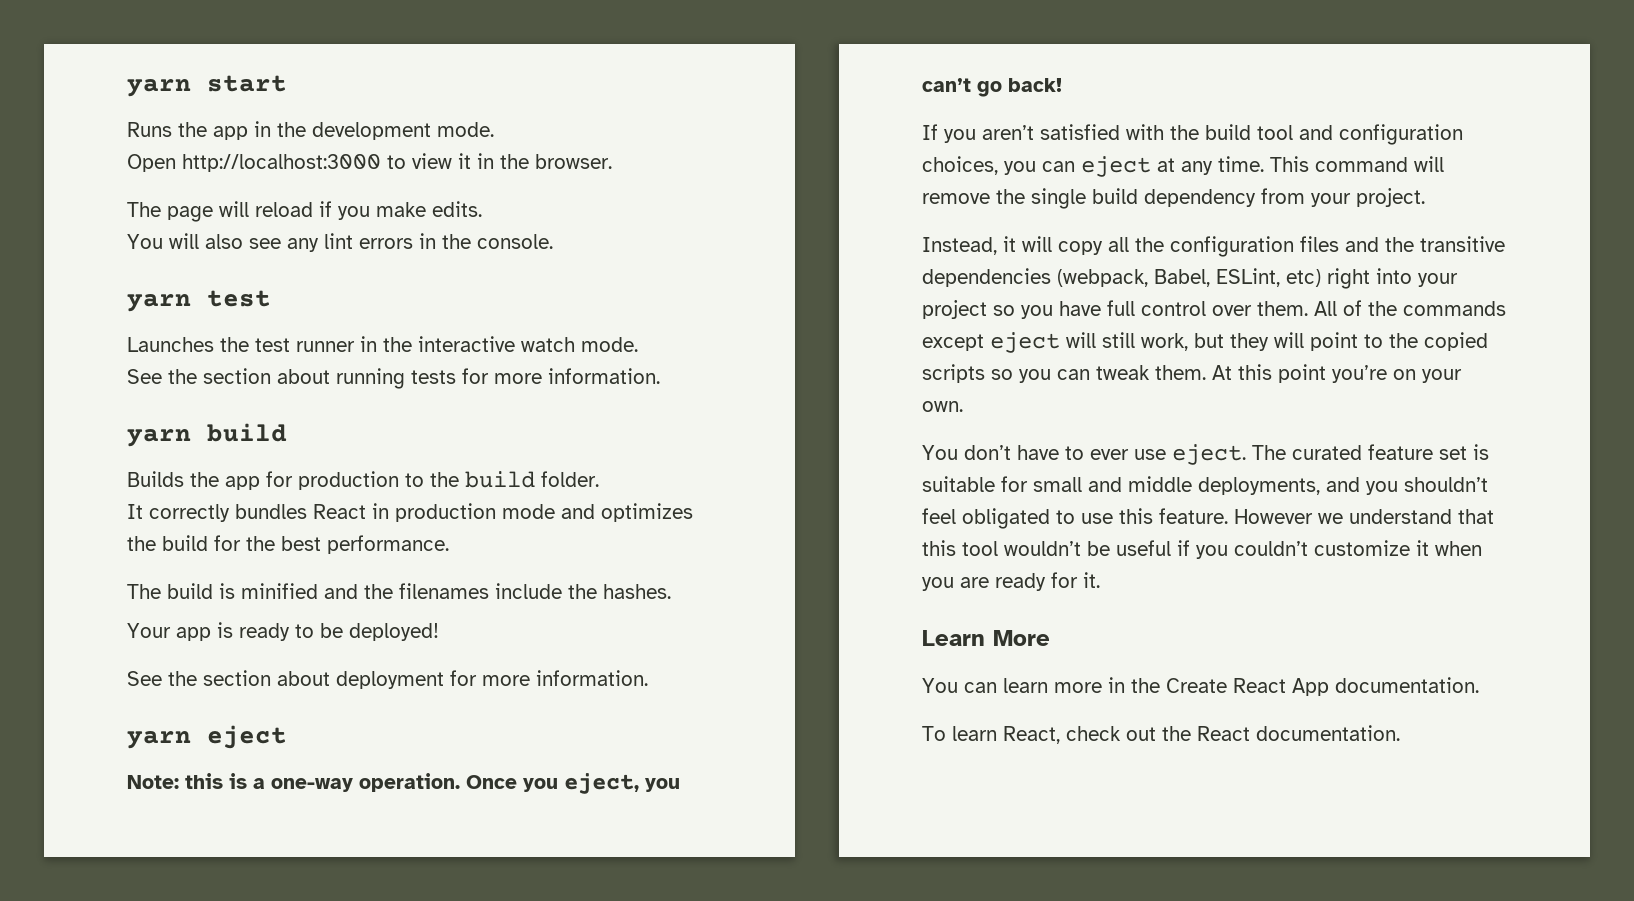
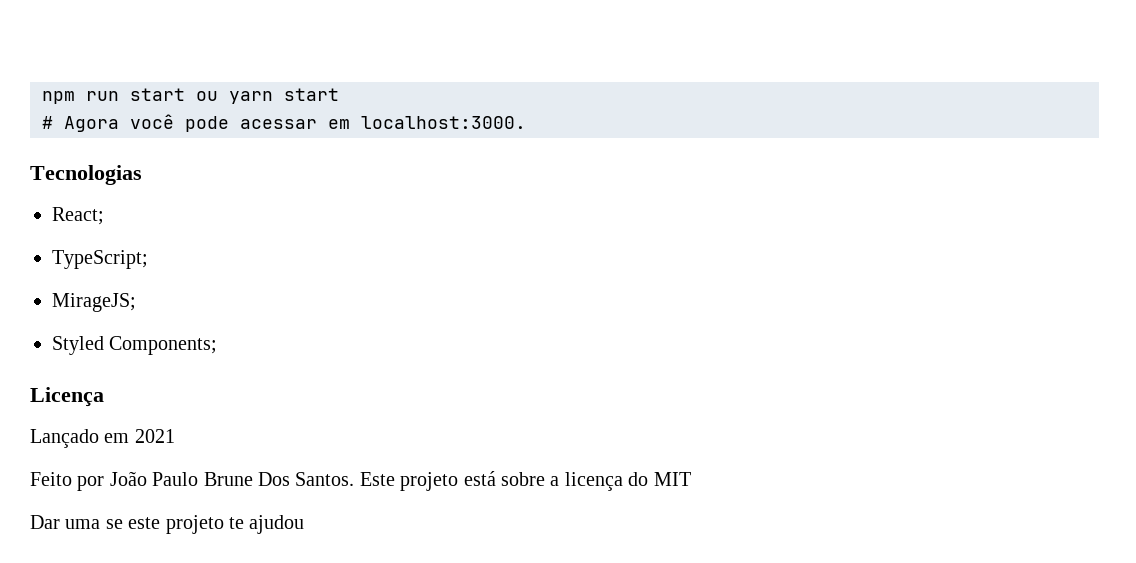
- yarn start
- Runs the app in the development mode.
- Open http://localhost:3000 to view it in the browser.
- The page will reload if you make edits.
- You will also see any lint errors in the console.
- yarn test
- Launches the test runner in the interactive watch mode.
- See the section about running tests for more information.
- yarn build
- Builds the app for production to the build folder.
- It correctly bundles React in production mode and optimizes the build for the best performance.
- The build is minified and the filenames include the hashes.
- Your app is ready to be deployed!
- See the section about deployment for more information.
- yarn eject
- Note: this is a one-way operation. Once you eject, you can’t go back!
- If you aren’t satisfied with the build tool and configuration choices, you can eject at any time. This command will remove the single build dependency from your project.
- Instead, it will copy all the configuration files and the transitive dependencies (webpack, Babel, ESLint, etc) right into your project so you have full control over them. All of the commands except eject will still work, but they will point to the copied scripts so you can tweak them. At this point you’re on your own.
- You don’t have to ever use eject. The curated feature set is suitable for small and middle deployments, and you shouldn’t feel obligated to use this feature. However we understand that this tool wouldn’t be useful if you couldn’t customize it when you are ready for it.
- Learn More
- You can learn more in the Create React App documentation.
- To learn React, check out the React documentation.
+ npm run start ou yarn start
+ # Agora você pode acessar em localhost:3000.
+ Tecnologias
+ React;
+ TypeScript;
+ MirageJS;
+ Styled Components;
+ Licença
+ Lançado em 2021
+ Feito por João Paulo Brune Dos Santos. Este projeto está sobre a licença do MIT
+ Dar uma se este projeto te ajudou

